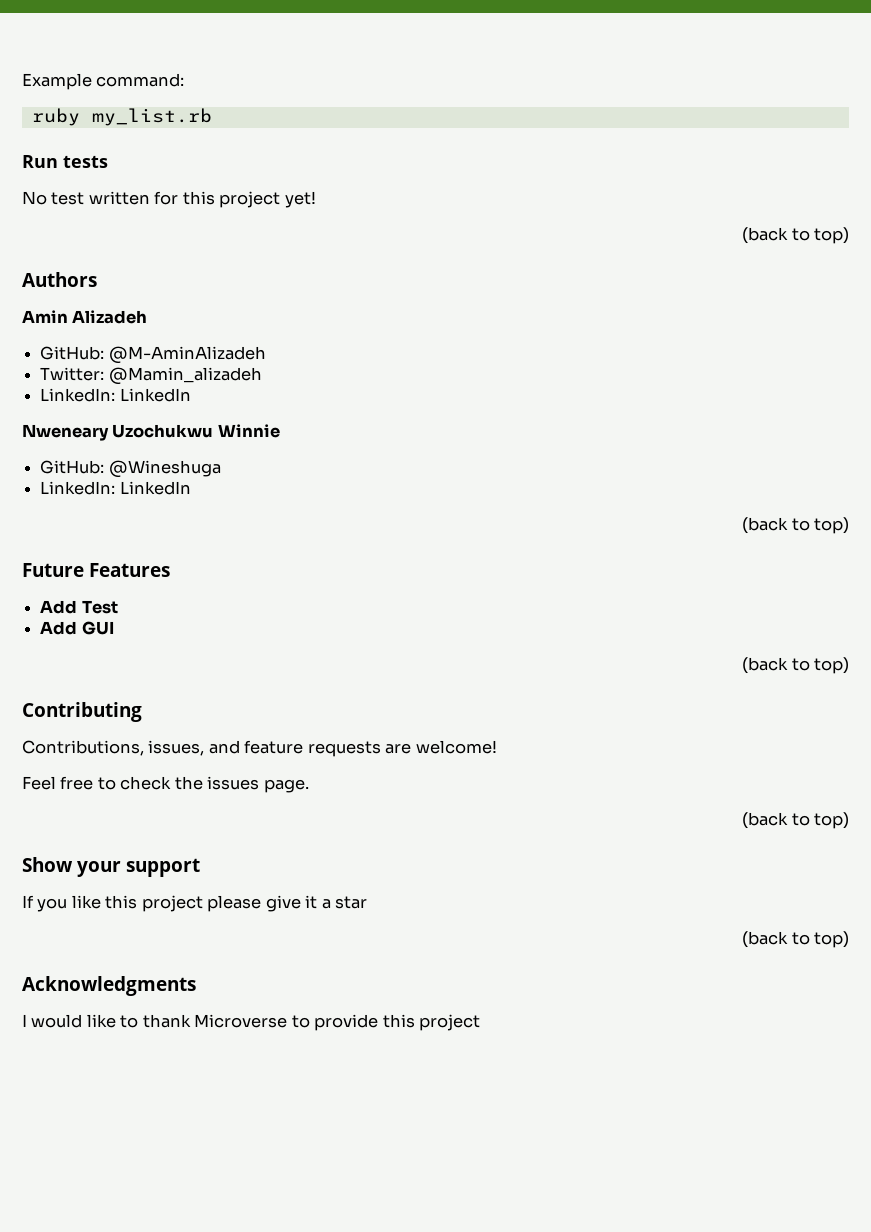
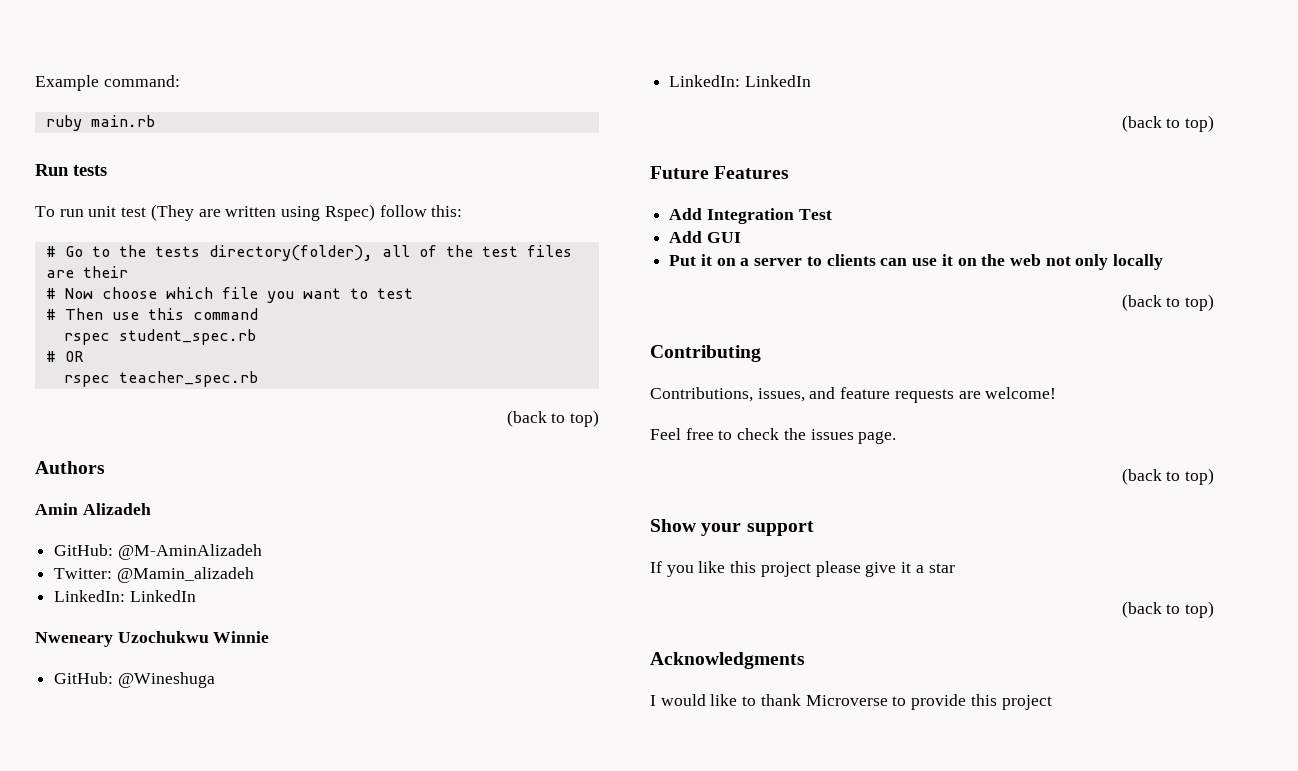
- ruby my_list.rb
+ ruby main.rb
- No test written for this project yet!
+ To run unit test (They are written using Rspec) follow this:
+ # Go to the tests directory(folder), all of the test files are their
+ # Now choose which file you want to test
+ # Then use this command
+ rspec student_spec.rb
+ # OR
+ rspec teacher_spec.rb
- Add Test
+ Add Integration Test
+ Put it on a server to clients can use it on the web not only locally

